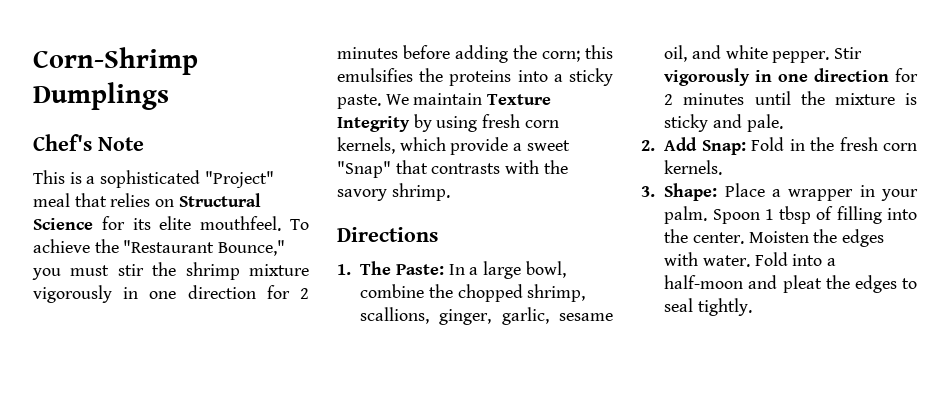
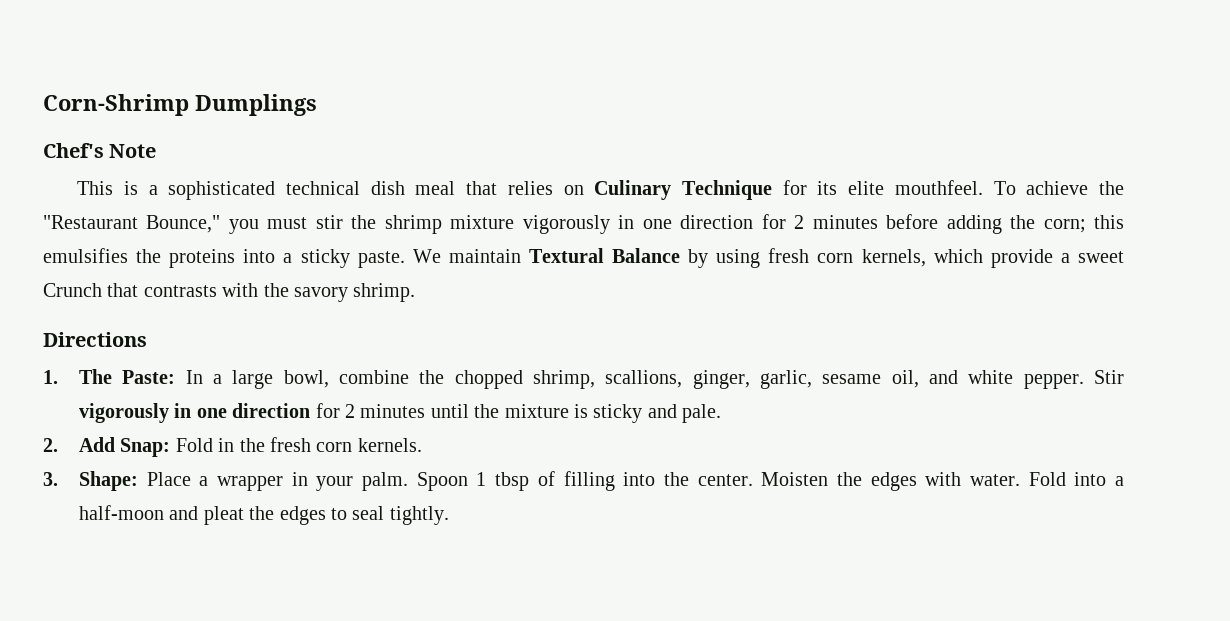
- This is a sophisticated "Project" meal that relies on Structural Science for its elite mouthfeel.
+ This is a sophisticated technical dish meal that relies on Culinary Technique for its elite mouthfeel.
- We maintain Texture Integrity by using fresh corn kernels, which provide a sweet "Snap" that contrasts with the savory shrimp.
+ We maintain Textural Balance by using fresh corn kernels, which provide a sweet Crunch that contrasts with the savory shrimp.

